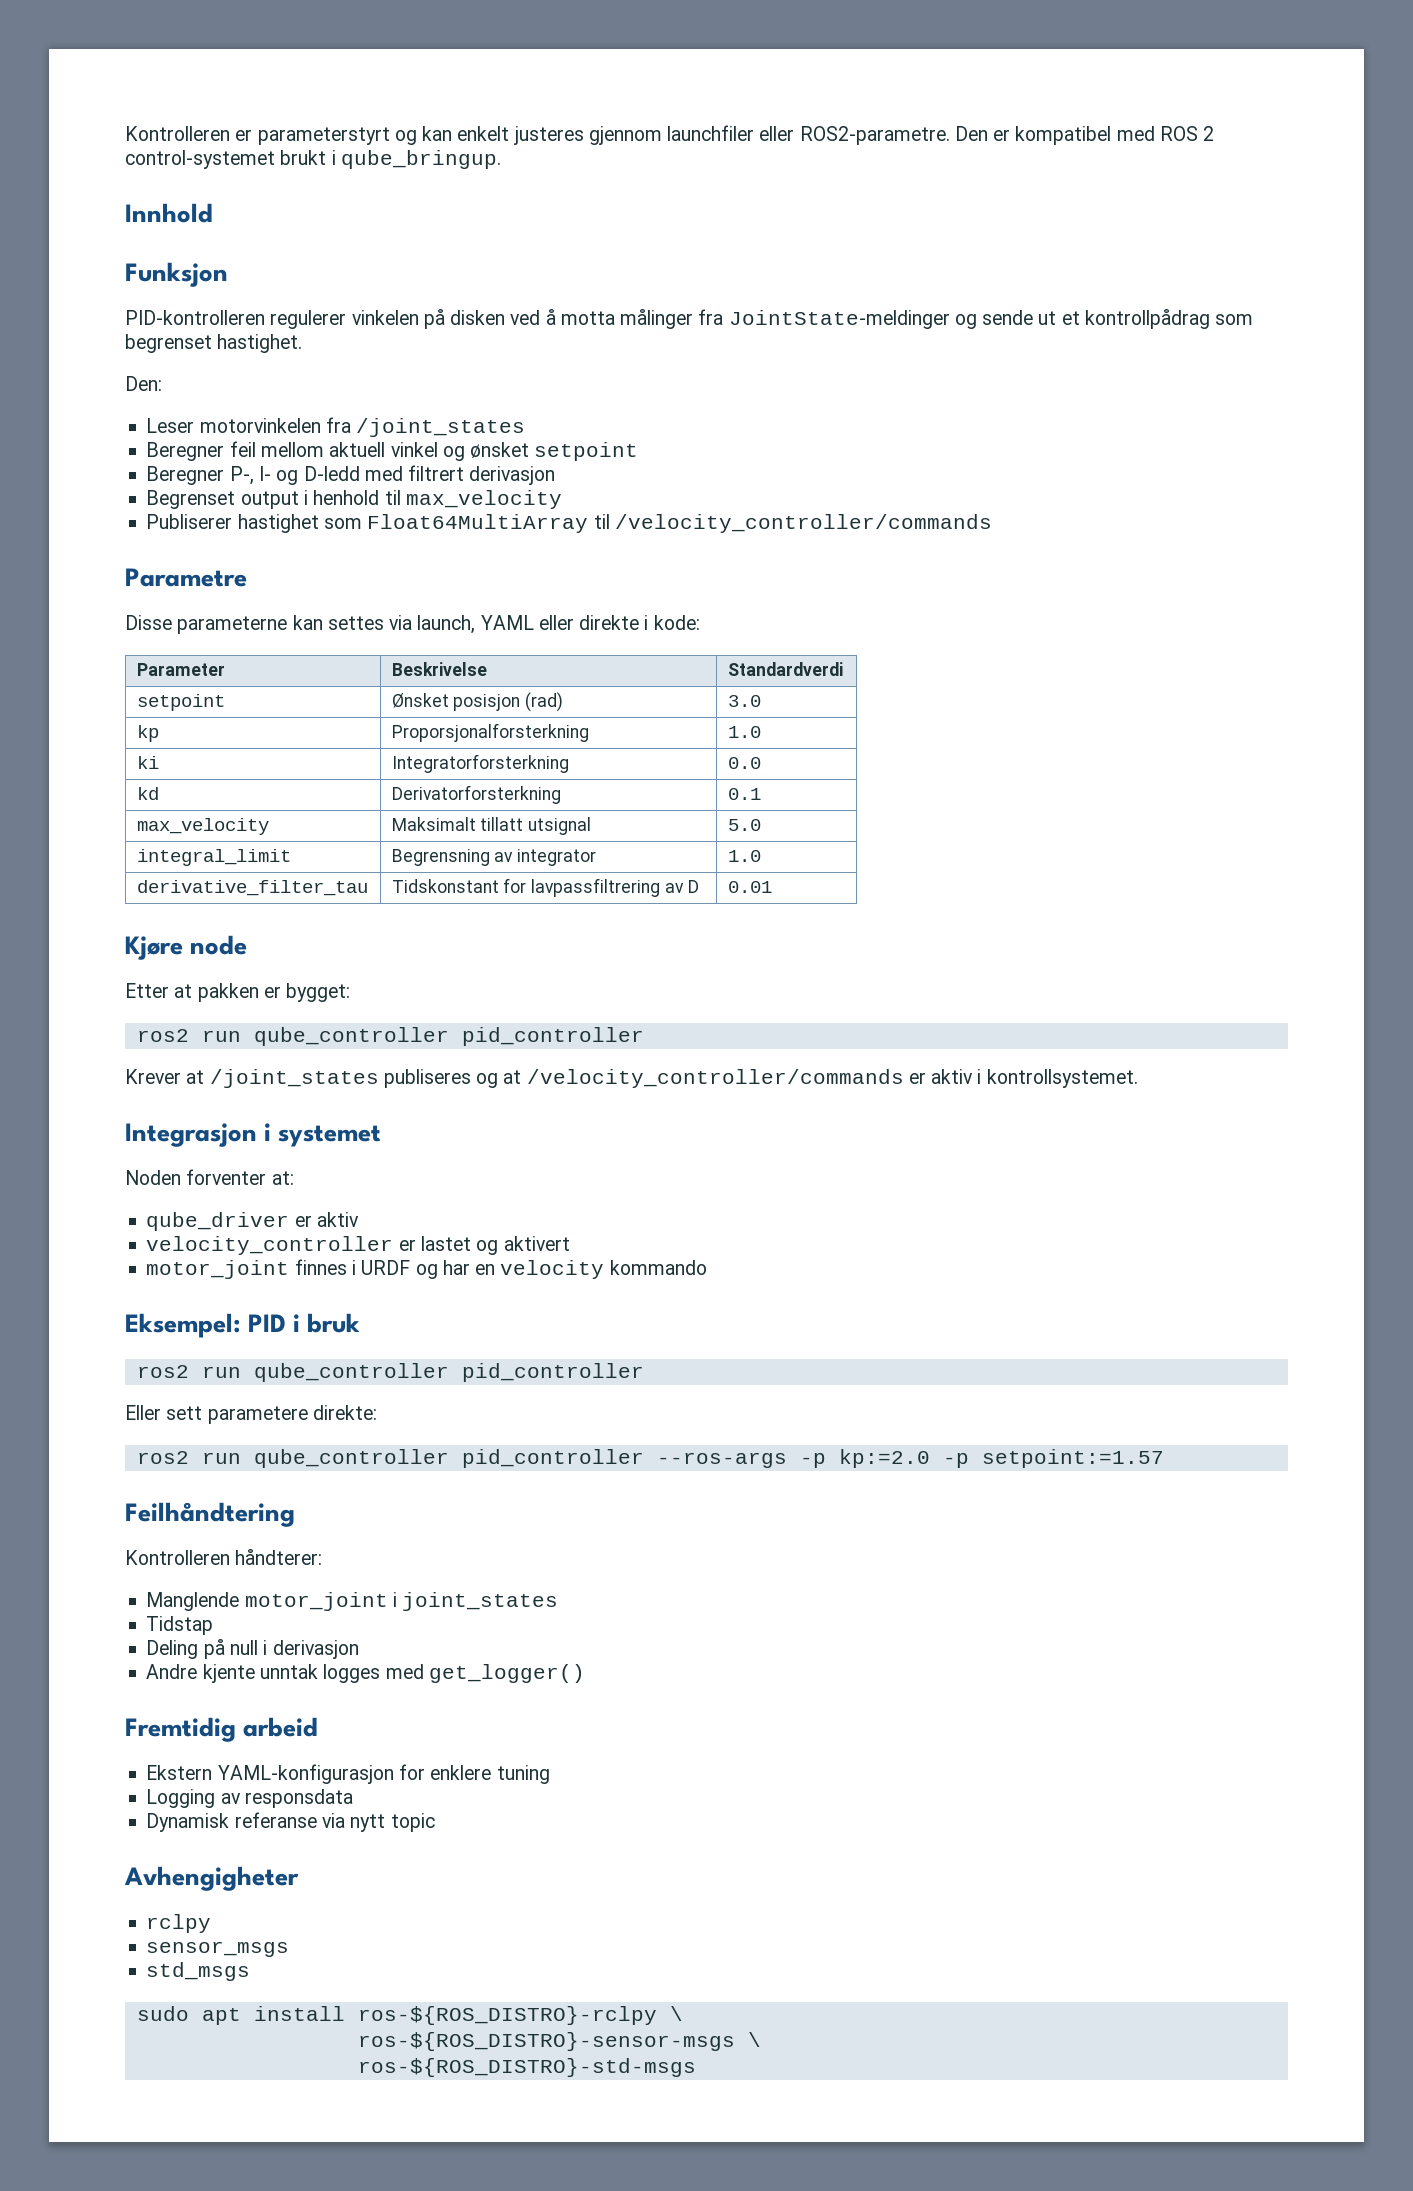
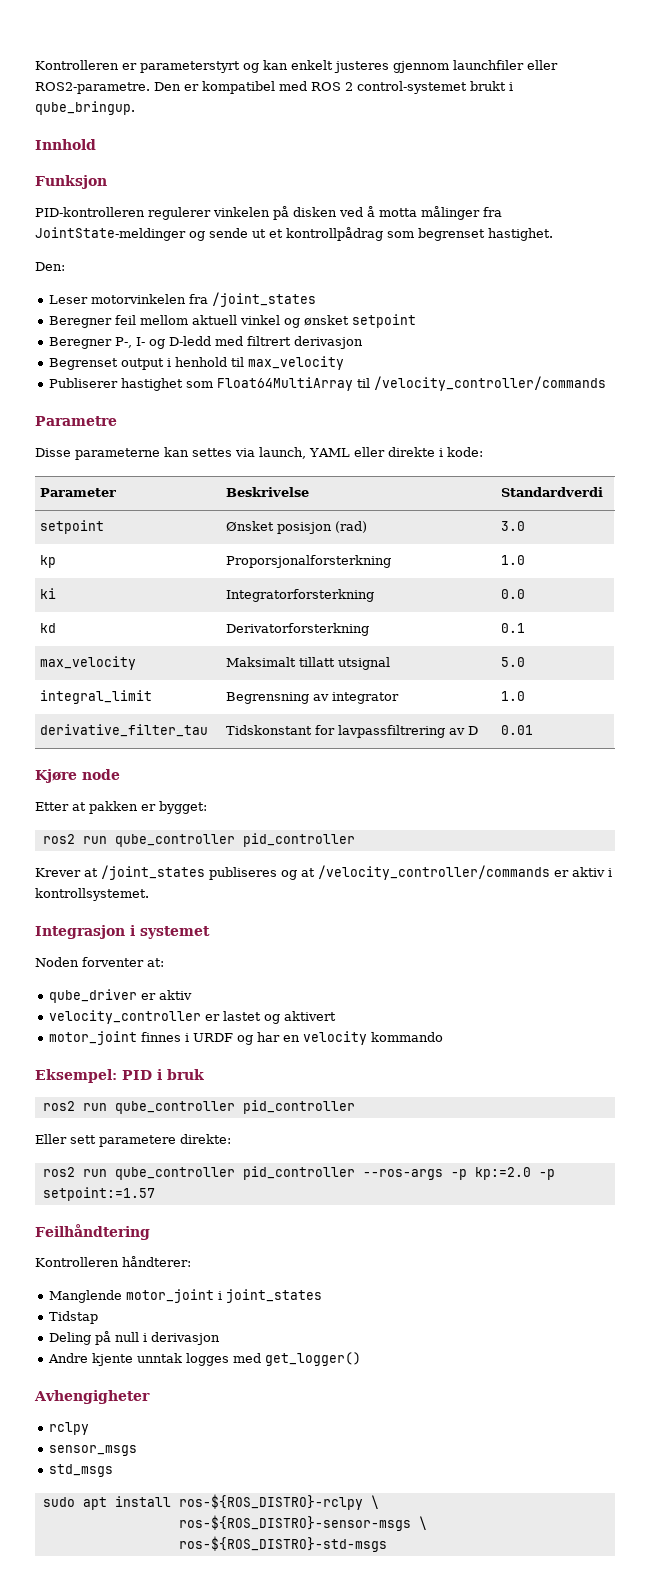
- Fremtidig arbeid
- Ekstern YAML-konfigurasjon for enklere tuning
- Logging av responsdata
- Dynamisk referanse via nytt topic

